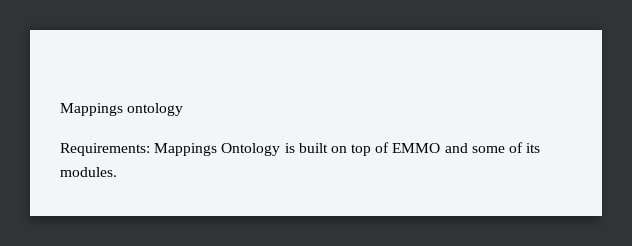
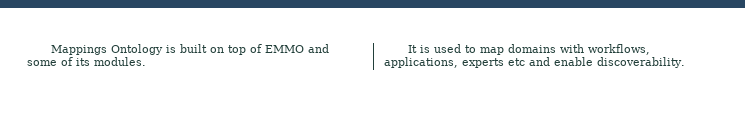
- Mappings ontology
- Requirements: Mappings Ontology is built on top of EMMO and some of its modules.
+ Mappings Ontology is built on top of EMMO and some of its modules.
+ It is used to map domains with workflows, applications, experts etc and enable discoverability.

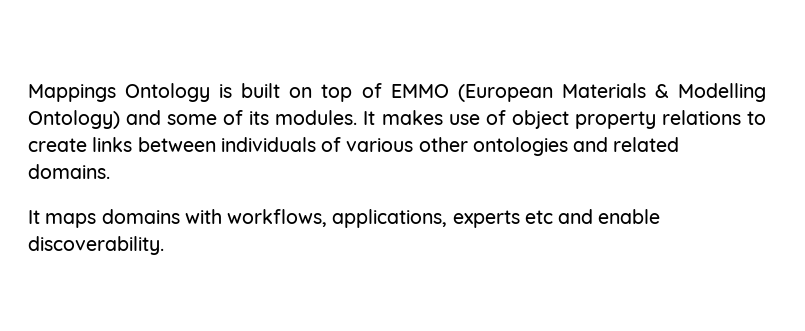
- Mappings Ontology is built on top of EMMO and some of its modules.
- It is used to map domains with workflows, applications, experts etc and enable discoverability.
+ Mappings Ontology is built on top of EMMO (European Materials & Modelling Ontology) and some of its modules. It makes use of object property relations to create links between individuals of various other ontologies and related domains.
+ It maps domains with workflows, applications, experts etc and enable discoverability.

